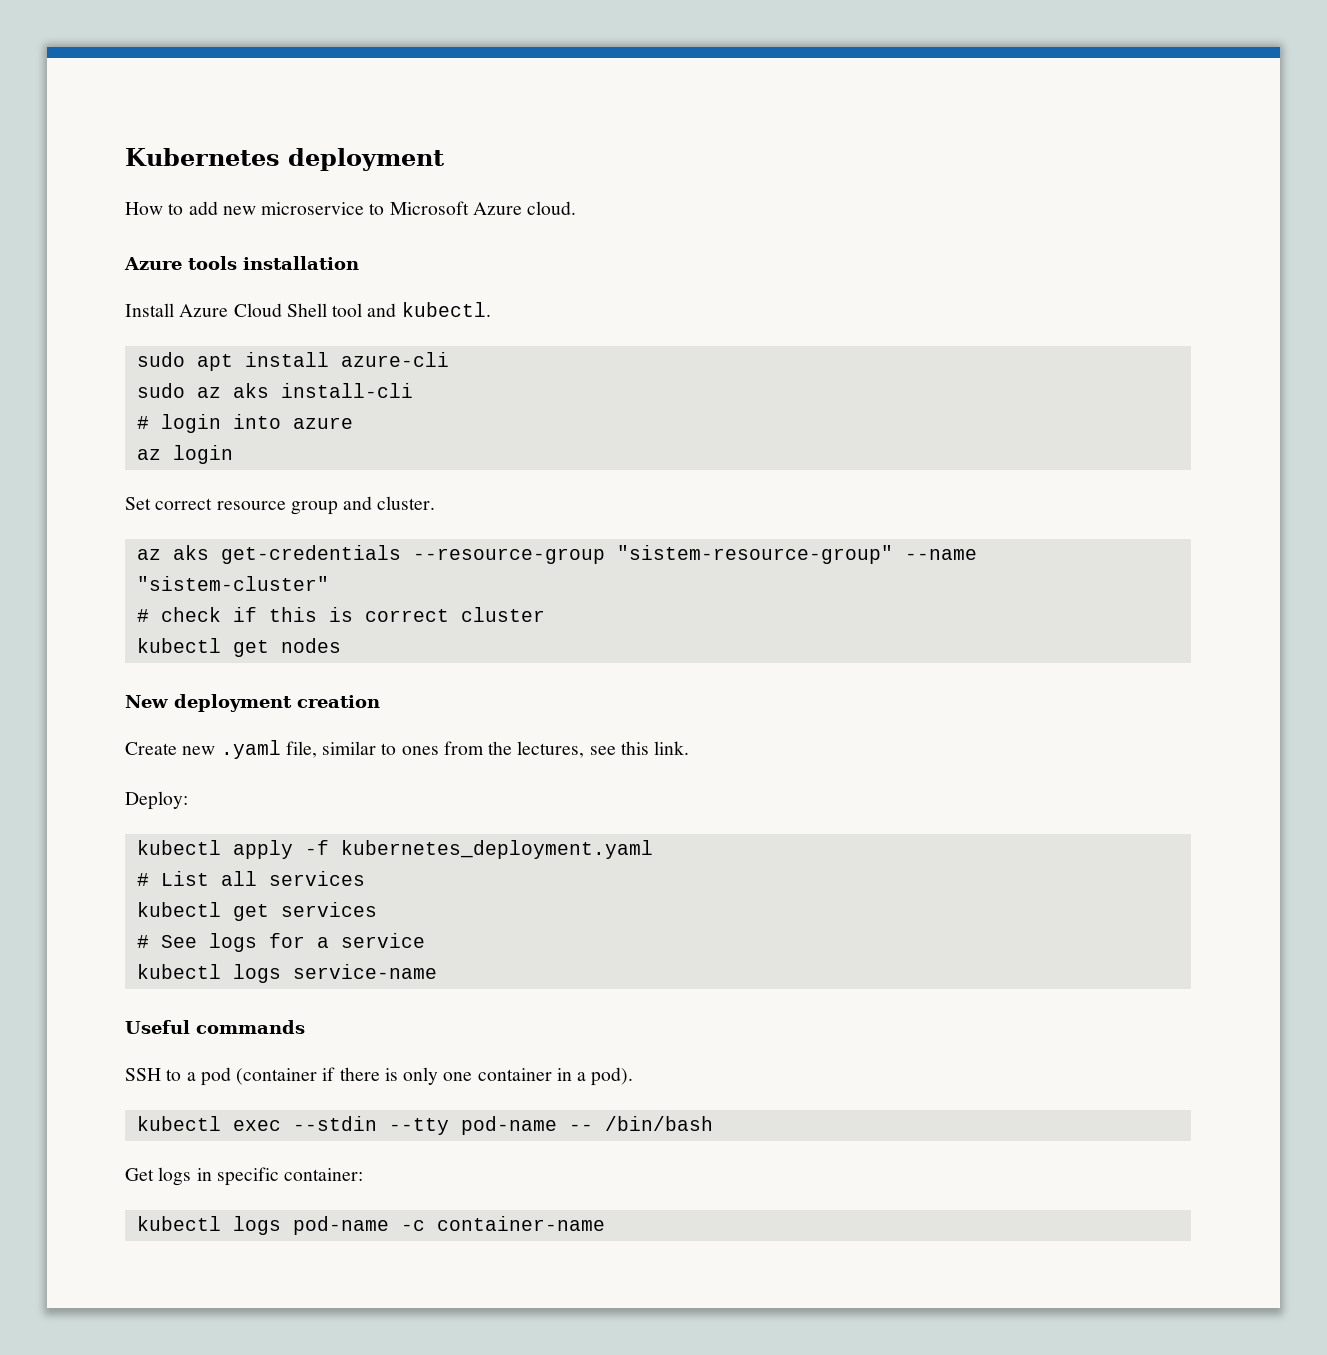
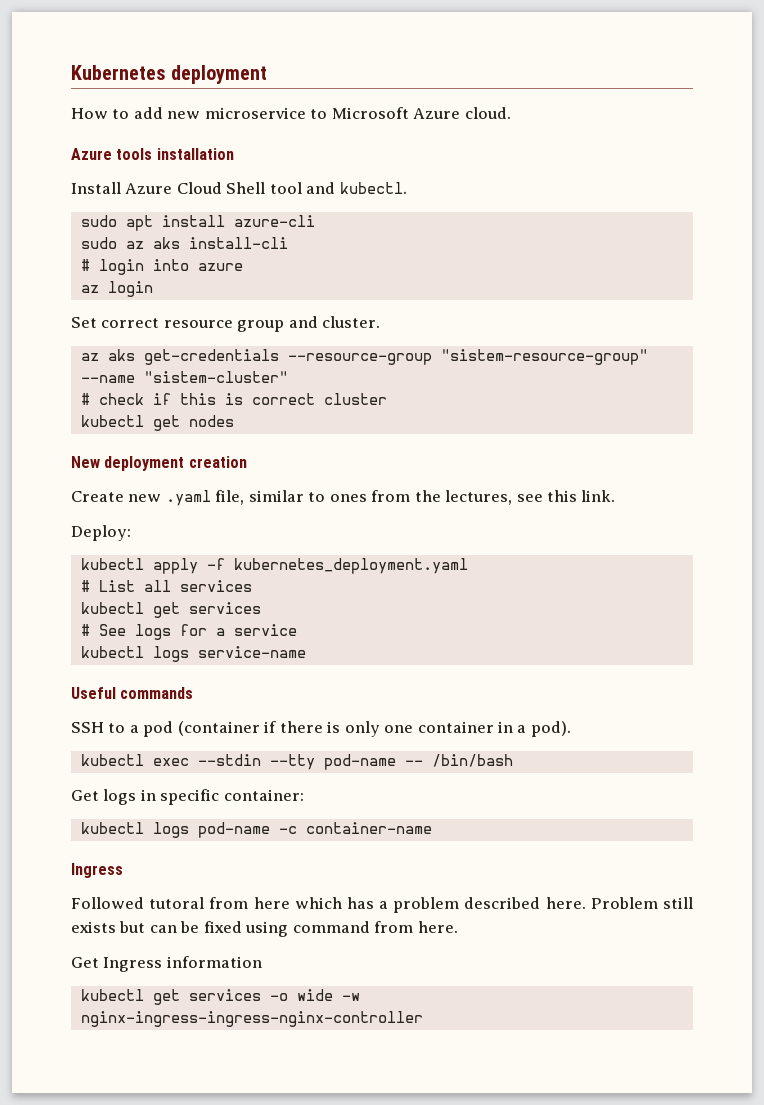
  kubectl logs pod-name -c container-name
+ Ingress
+ Followed tutoral from here which has a problem described here. Problem still exists but can be fixed using command from here.
+ Get Ingress information
+ kubectl get services -o wide -w nginx-ingress-ingress-nginx-controller

